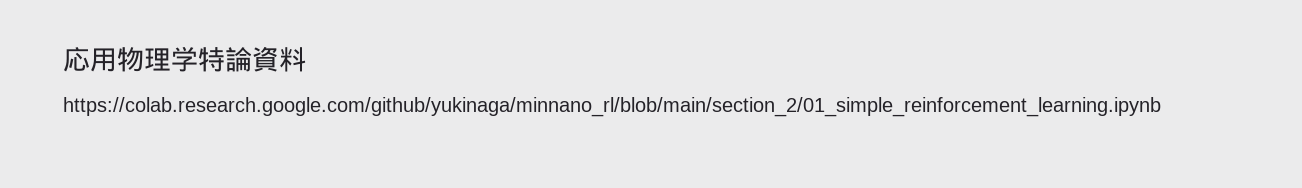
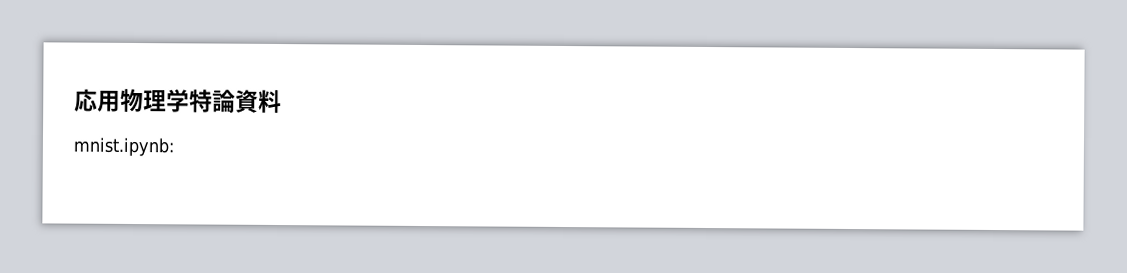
- https://colab.research.google.com/github/yukinaga/minnano_rl/blob/main/section_2/01_simple_reinforcement_learning.ipynb
+ mnist.ipynb:

